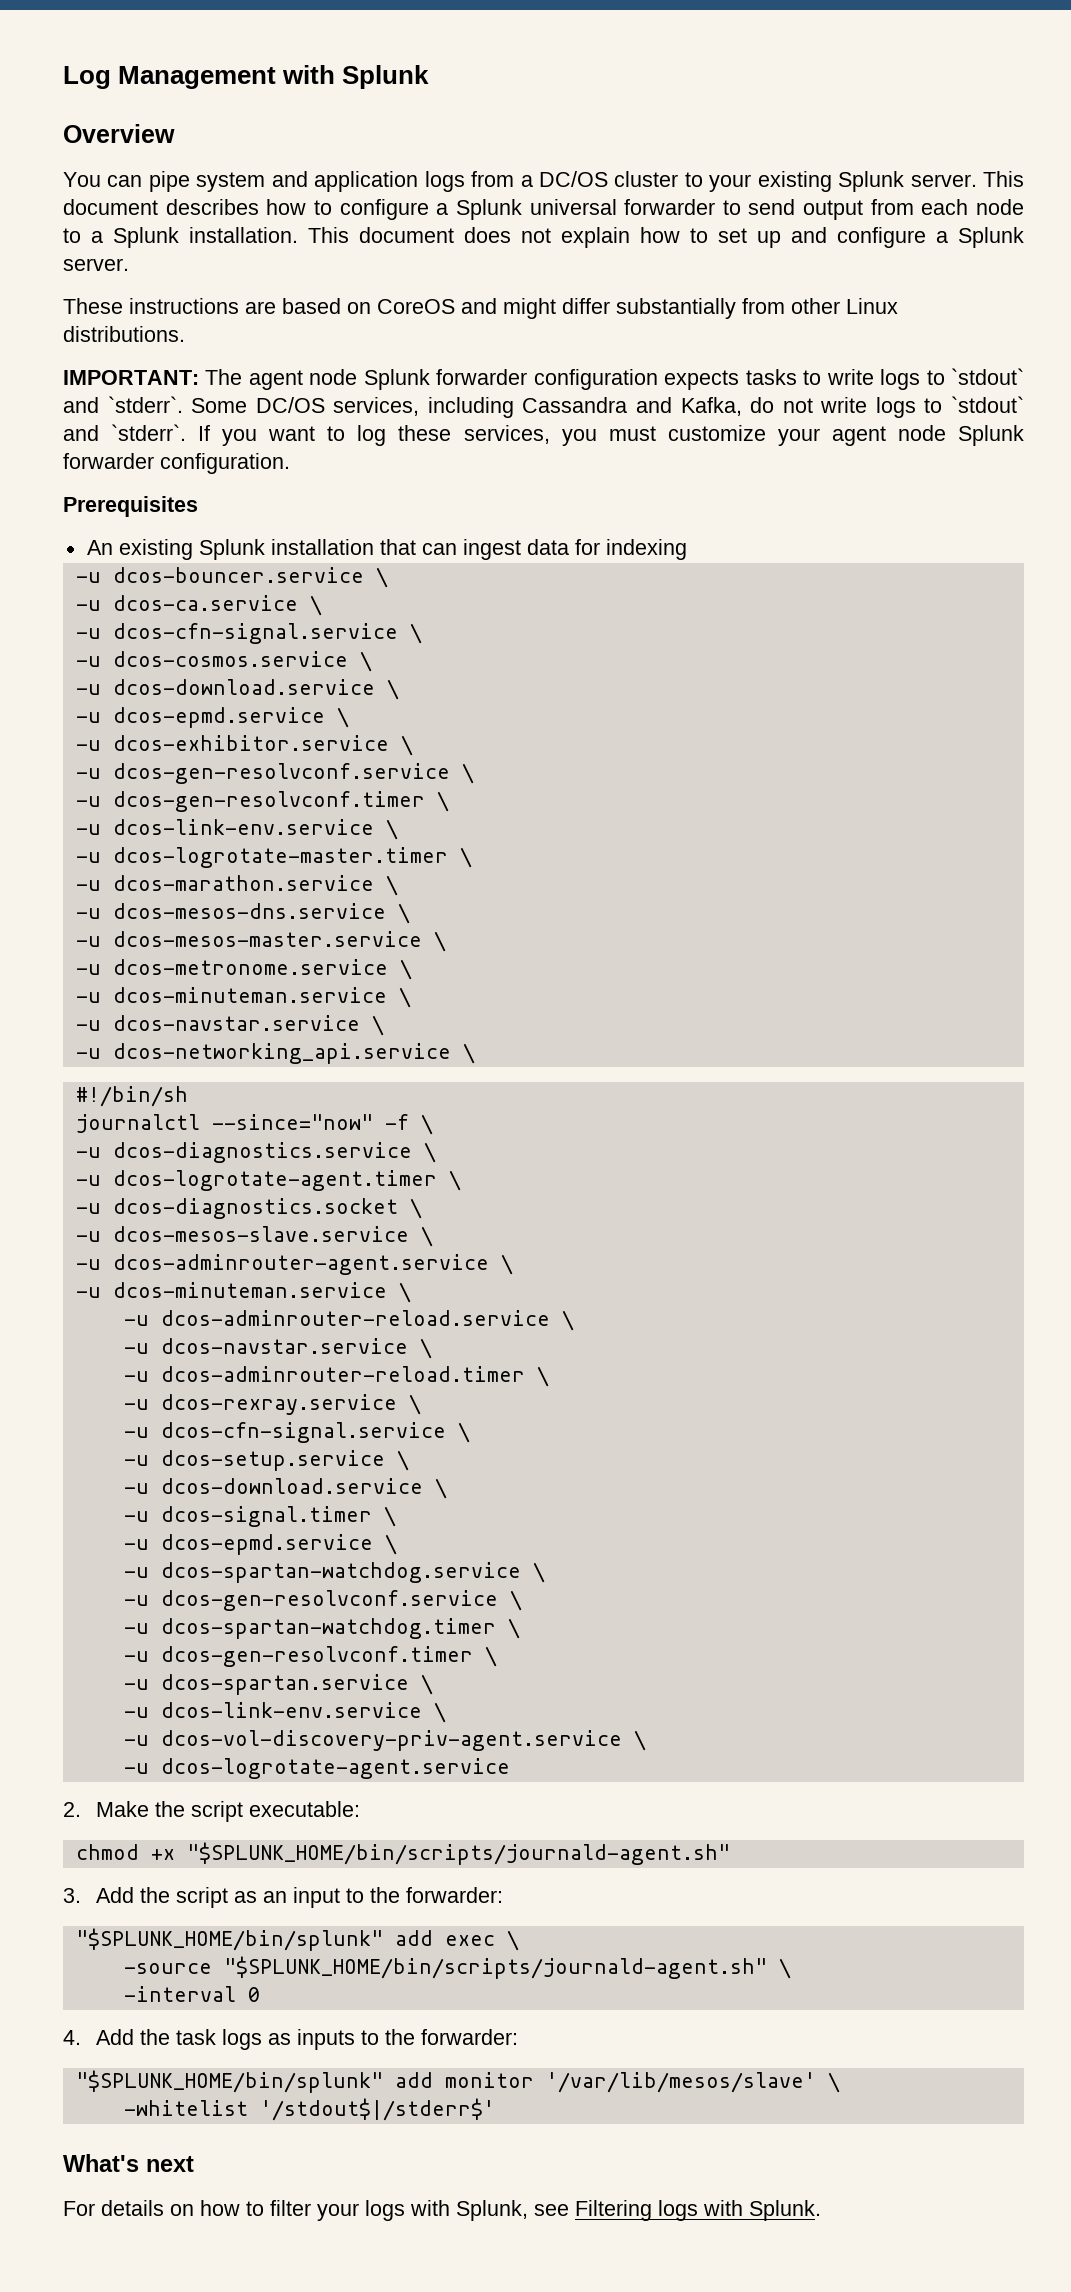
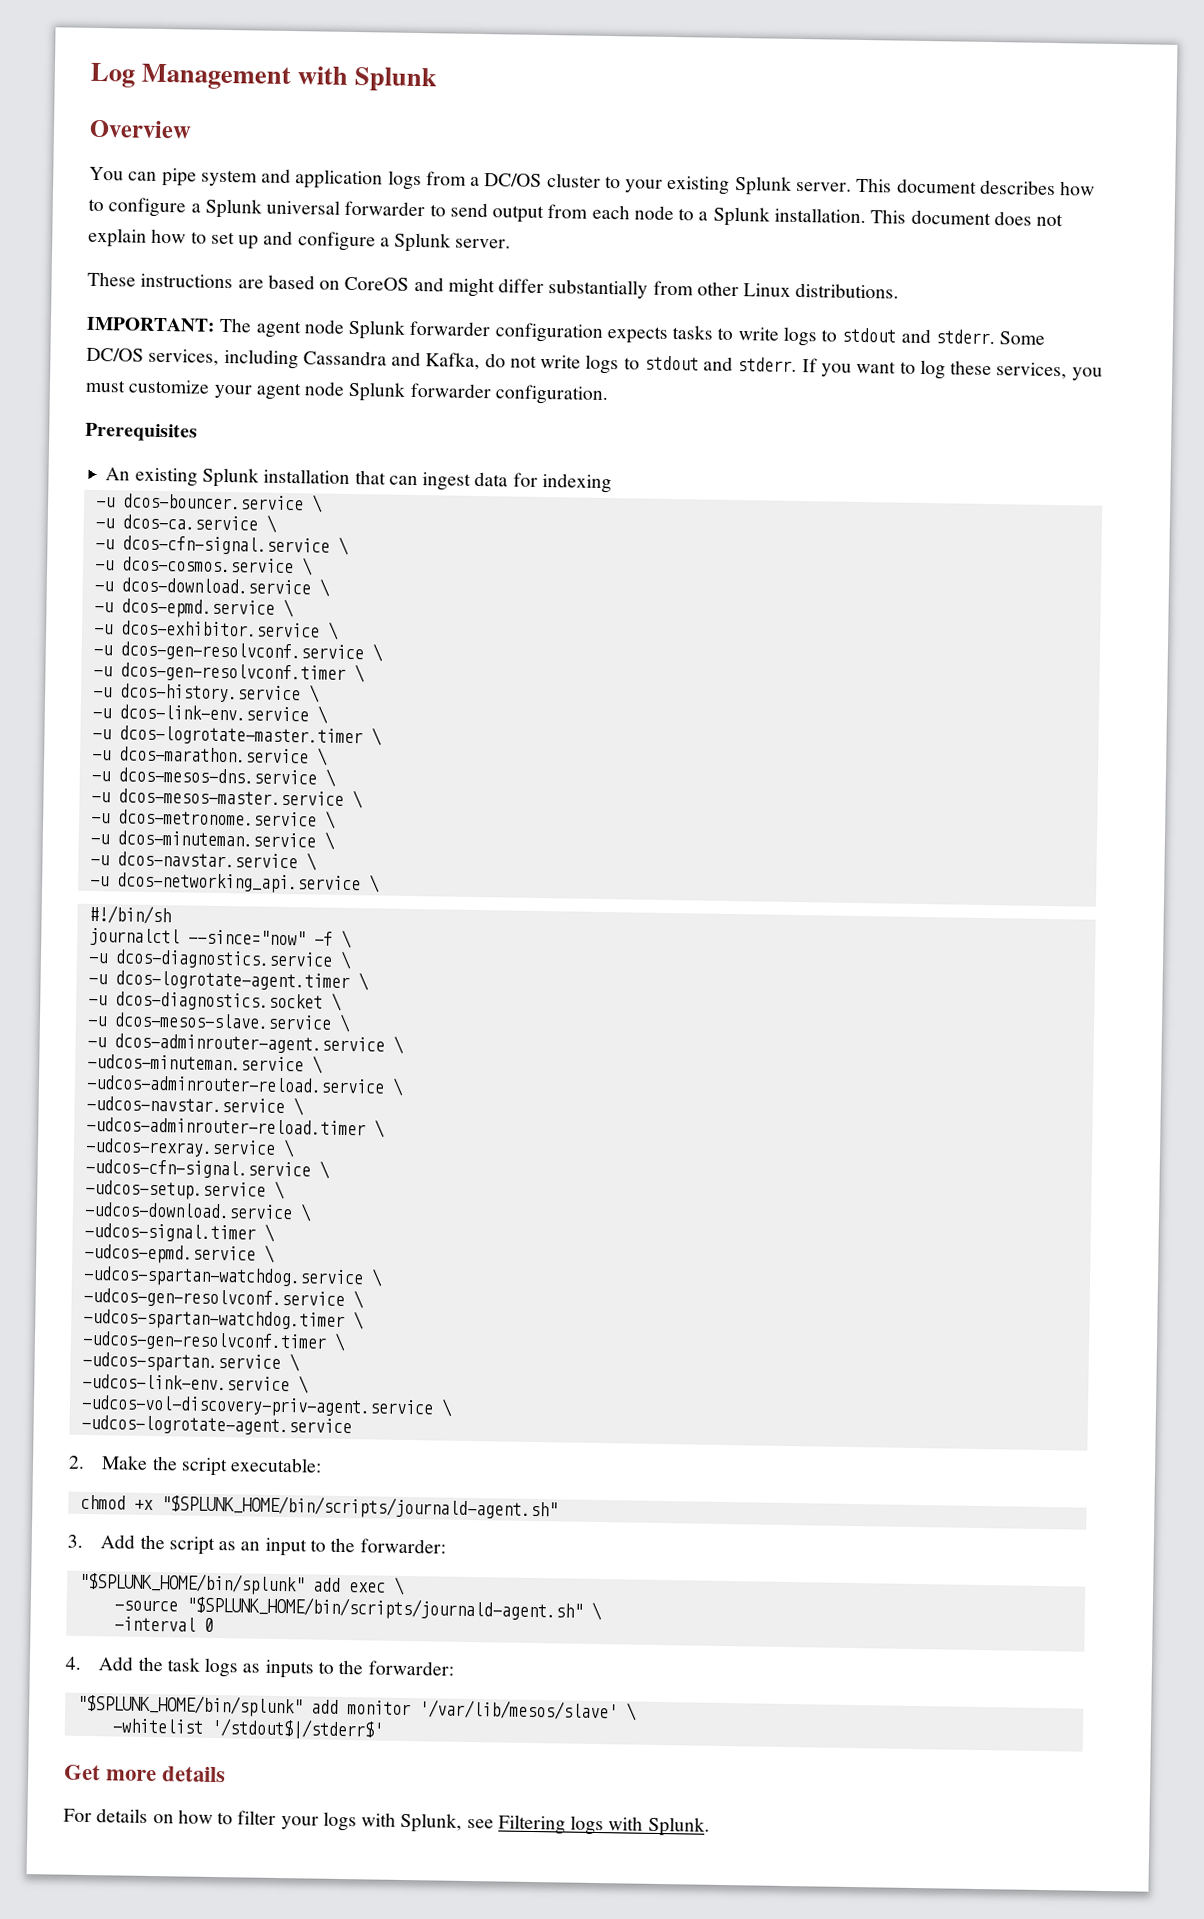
- IMPORTANT: The agent node Splunk forwarder configuration expects tasks to write logs to `stdout` and `stderr`.
+ IMPORTANT: The agent node Splunk forwarder configuration expects tasks to write logs to stdout and stderr.
- Some DC/OS services, including Cassandra and Kafka, do not write logs to `stdout` and `stderr`.
+ Some DC/OS services, including Cassandra and Kafka, do not write logs to stdout and stderr.
+ -u dcos-history.service \
  -u dcos-adminrouter-agent.service \
- -u dcos-minuteman.service \
- -u dcos-adminrouter-reload.service \
- -u dcos-navstar.service \
- -u dcos-adminrouter-reload.timer \
- -u dcos-rexray.service \
- -u dcos-cfn-signal.service \
- -u dcos-setup.service \
- -u dcos-download.service \
- -u dcos-signal.timer \
- -u dcos-epmd.service \
- -u dcos-spartan-watchdog.service \
- -u dcos-gen-resolvconf.service \
- -u dcos-spartan-watchdog.timer \
- -u dcos-gen-resolvconf.timer \
- -u dcos-spartan.service \
- -u dcos-link-env.service \
- -u dcos-vol-discovery-priv-agent.service \
- -u dcos-logrotate-agent.service
+ -udcos-minuteman.service \
+ -udcos-adminrouter-reload.service \
+ -udcos-navstar.service \
+ -udcos-adminrouter-reload.timer \
+ -udcos-rexray.service \
+ -udcos-cfn-signal.service \
+ -udcos-setup.service \
+ -udcos-download.service \
+ -udcos-signal.timer \
+ -udcos-epmd.service \
+ -udcos-spartan-watchdog.service \
+ -udcos-gen-resolvconf.service \
+ -udcos-spartan-watchdog.timer \
+ -udcos-gen-resolvconf.timer \
+ -udcos-spartan.service \
+ -udcos-link-env.service \
+ -udcos-vol-discovery-priv-agent.service \
+ -udcos-logrotate-agent.service
- What's next
+ Get more details

